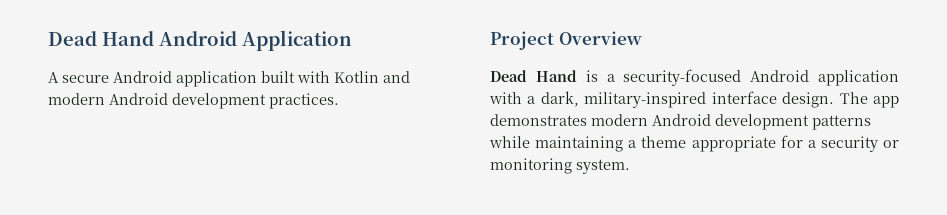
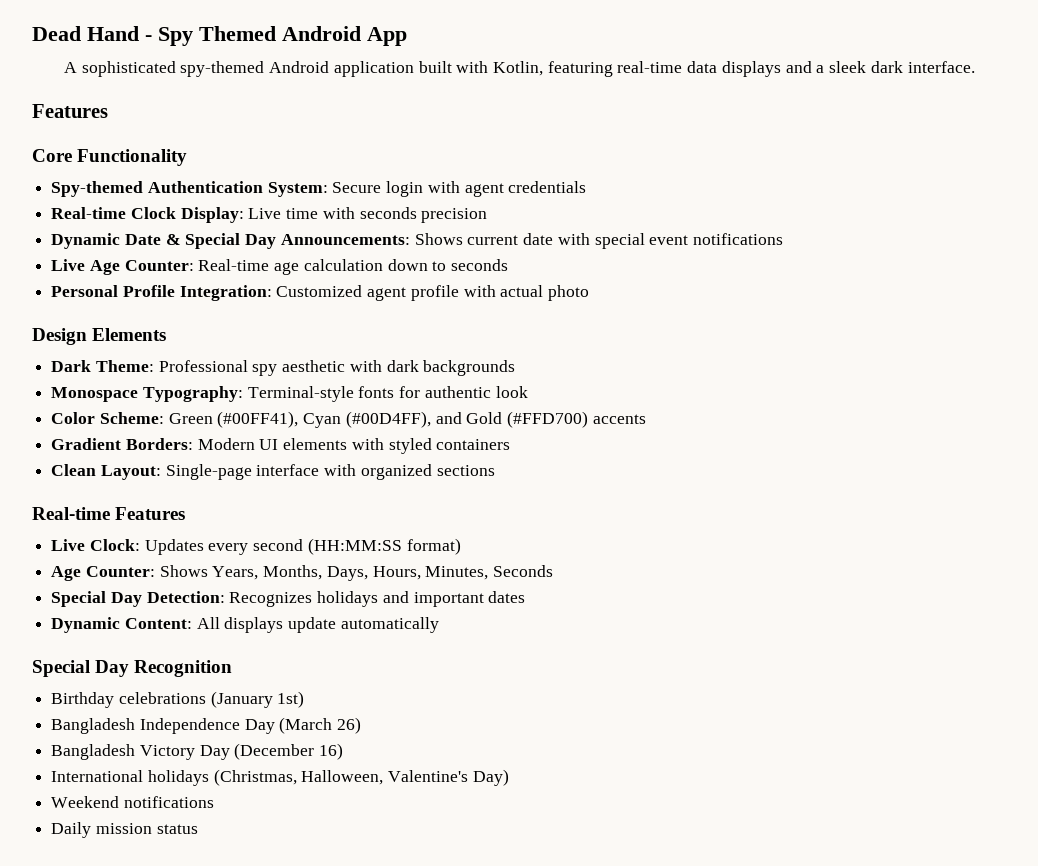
- Dead Hand Android Application
+ Dead Hand - Spy Themed Android App
- A secure Android application built with Kotlin and modern Android development practices.
- Project Overview
- Dead Hand is a security-focused Android application with a dark, military-inspired interface design. The app demonstrates modern Android development patterns while maintaining a theme appropriate for a security or monitoring system.
+ A sophisticated spy-themed Android application built with Kotlin, featuring real-time data displays and a sleek dark interface.
+ Features
+ Core Functionality
+ Spy-themed Authentication System: Secure login with agent credentials
+ Real-time Clock Display: Live time with seconds precision
+ Dynamic Date & Special Day Announcements: Shows current date with special event notifications
+ Live Age Counter: Real-time age calculation down to seconds
+ Personal Profile Integration: Customized agent profile with actual photo
+ Design Elements
+ Dark Theme: Professional spy aesthetic with dark backgrounds
+ Monospace Typography: Terminal-style fonts for authentic look
+ Color Scheme: Green (#00FF41), Cyan (#00D4FF), and Gold (#FFD700) accents
+ Gradient Borders: Modern UI elements with styled containers
+ Clean Layout: Single-page interface with organized sections
+ Real-time Features
+ Live Clock: Updates every second (HH:MM:SS format)
+ Age Counter: Shows Years, Months, Days, Hours, Minutes, Seconds
+ Special Day Detection: Recognizes holidays and important dates
+ Dynamic Content: All displays update automatically
+ Special Day Recognition
+ Birthday celebrations (January 1st)
+ Bangladesh Independence Day (March 26)
+ Bangladesh Victory Day (December 16)
+ International holidays (Christmas, Halloween, Valentine's Day)
+ Weekend notifications
+ Daily mission status

